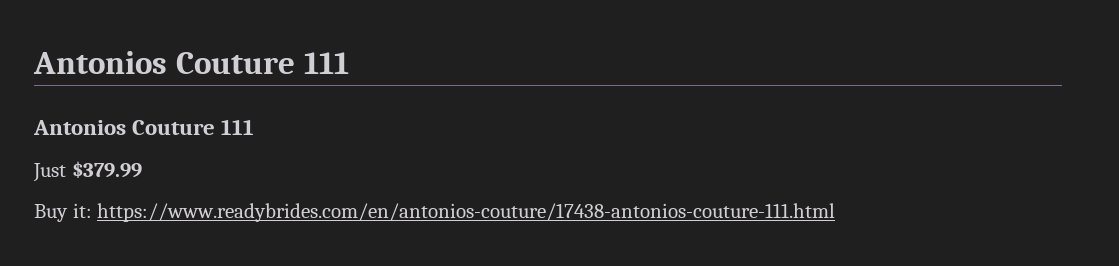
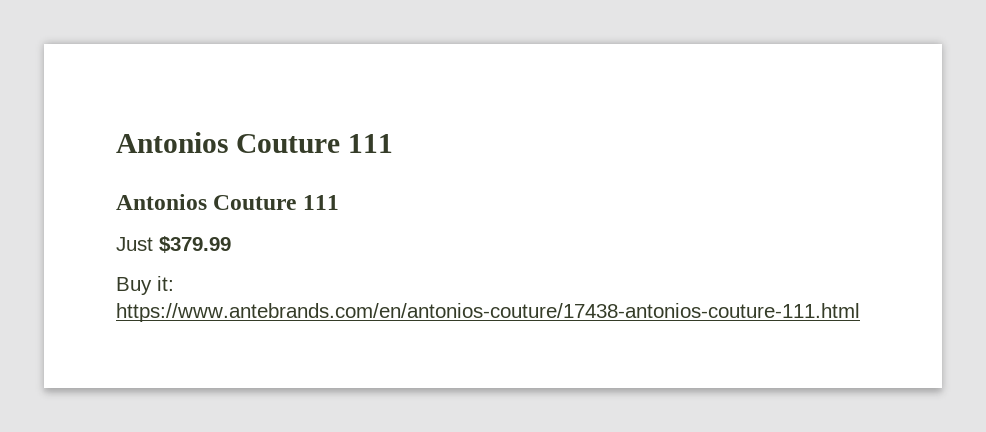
- Buy it: https://www.readybrides.com/en/antonios-couture/17438-antonios-couture-111.html
+ Buy it: https://www.antebrands.com/en/antonios-couture/17438-antonios-couture-111.html

